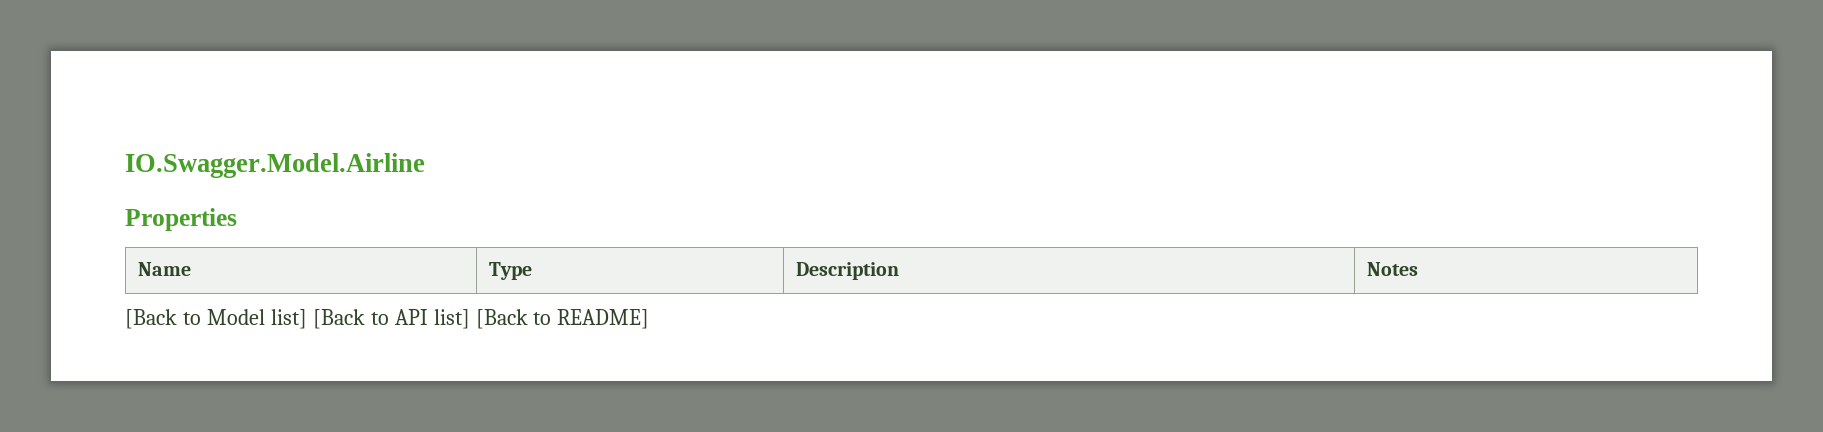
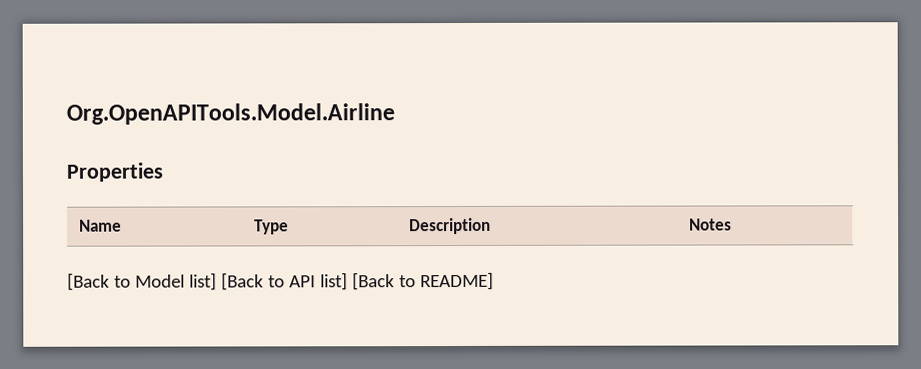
- IO.Swagger.Model.Airline
+ Org.OpenAPITools.Model.Airline

